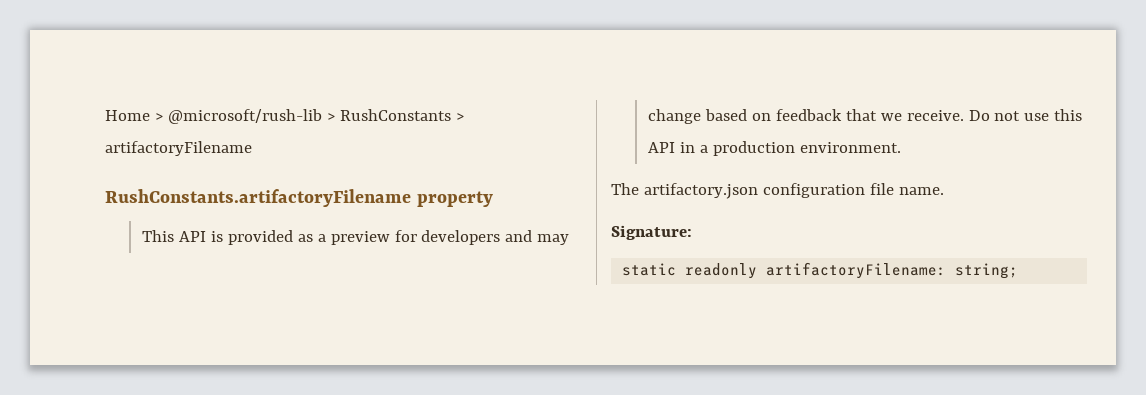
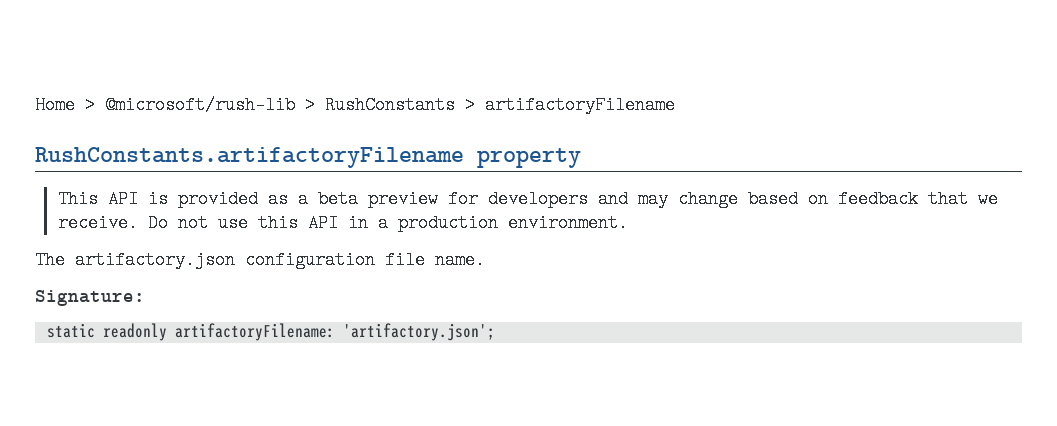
- This API is provided as a preview for developers and may change based on feedback that we receive.
+ This API is provided as a beta preview for developers and may change based on feedback that we receive.
- static readonly artifactoryFilename: string;
+ static readonly artifactoryFilename: 'artifactory.json';

